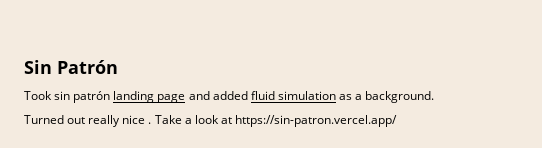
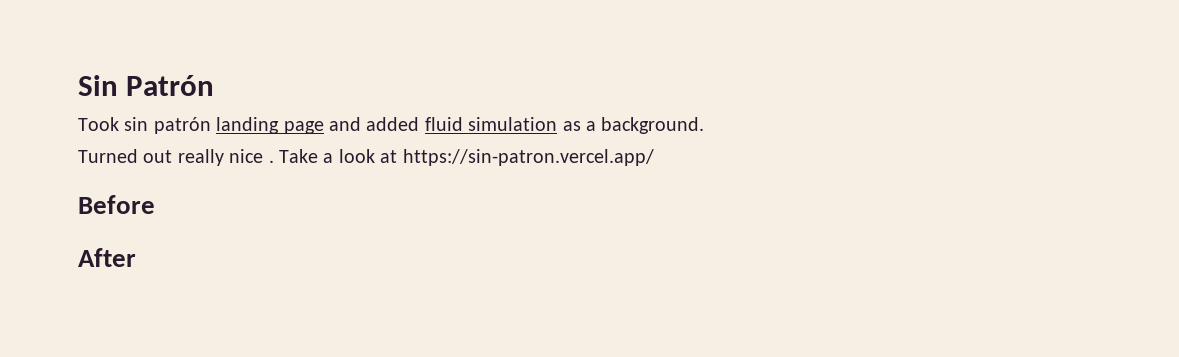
+ Before
+ After

